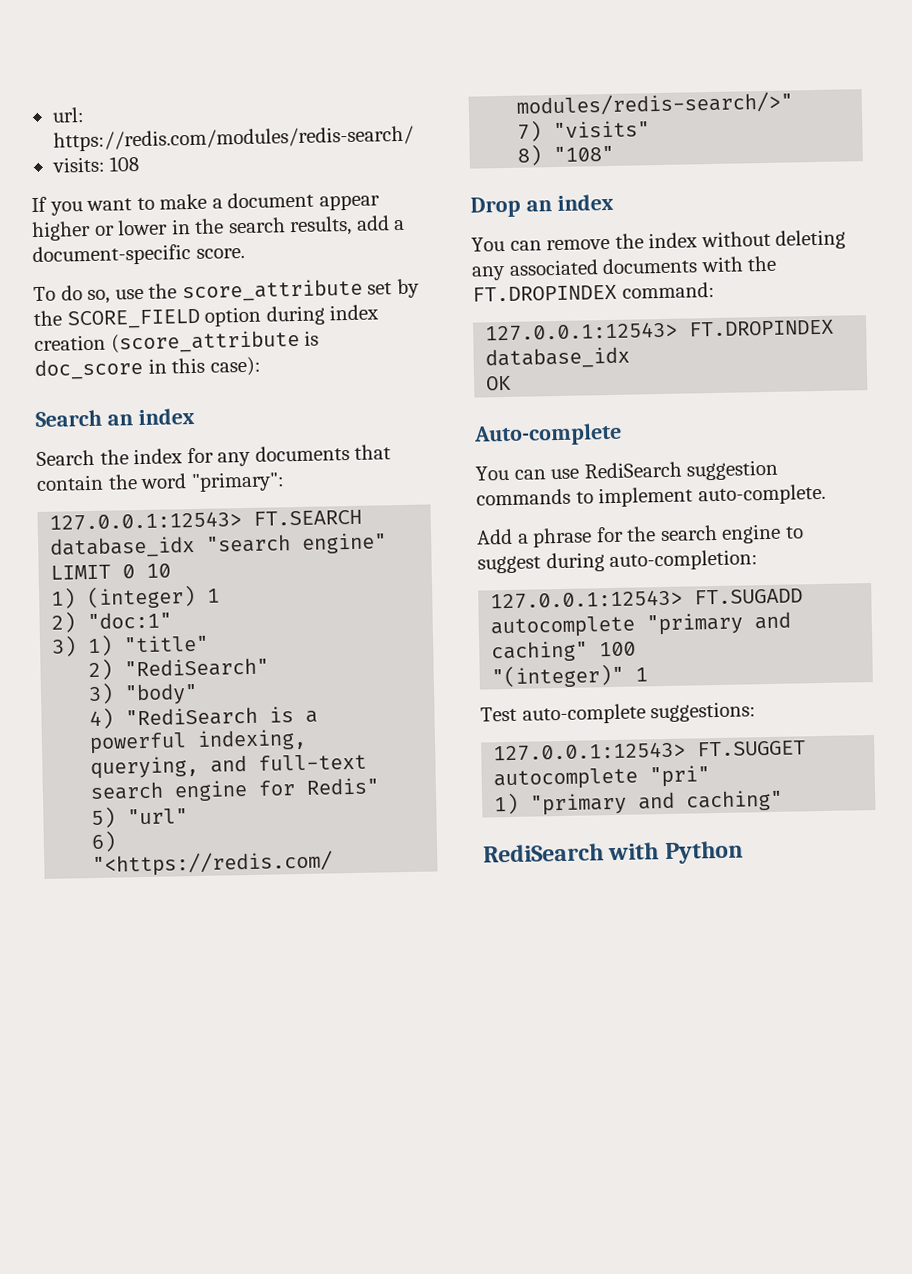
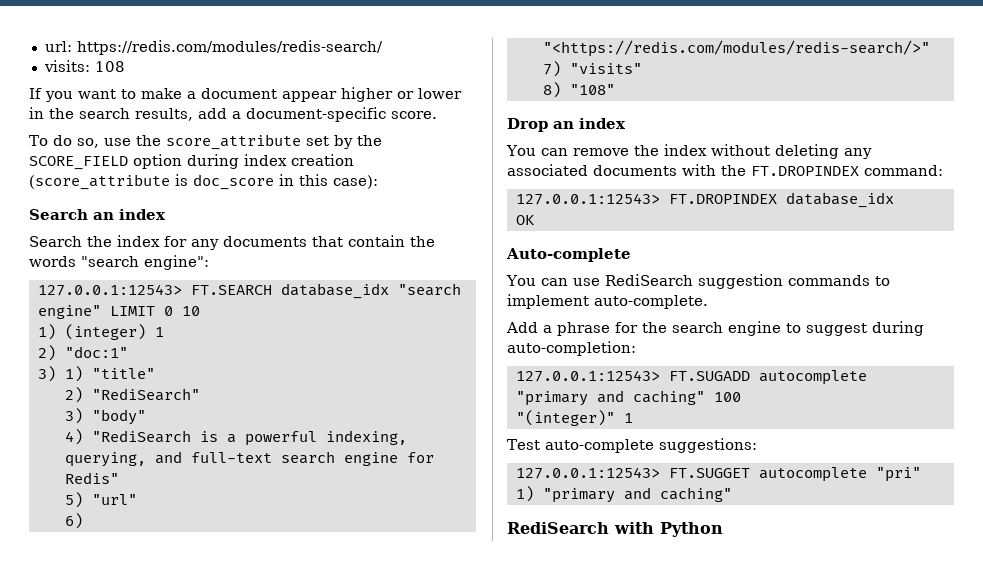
- Search the index for any documents that contain the word "primary":
+ Search the index for any documents that contain the words "search engine":

